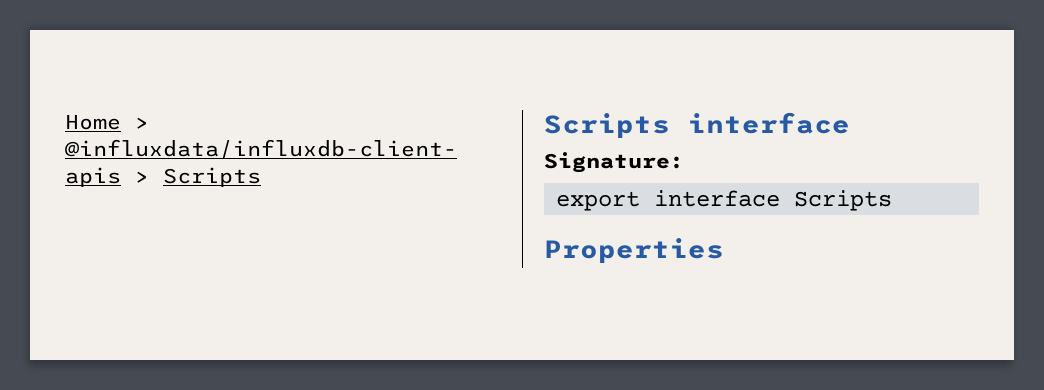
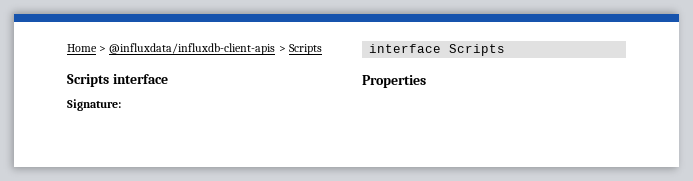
- export interface Scripts
+ interface Scripts

